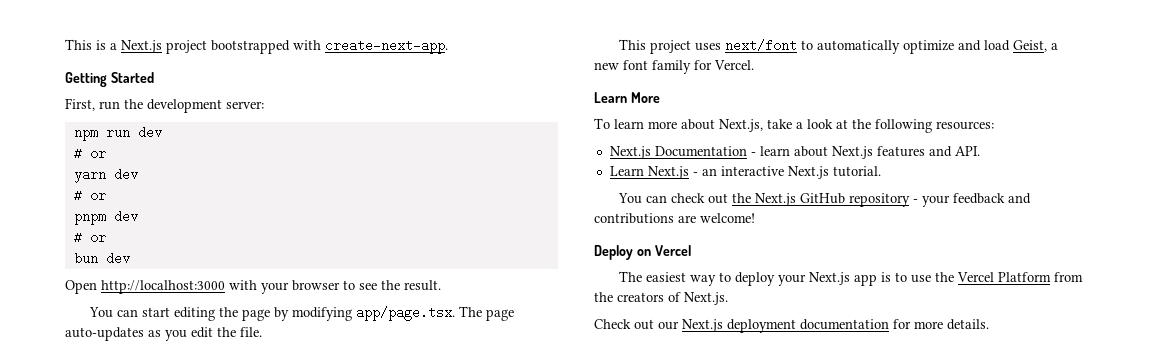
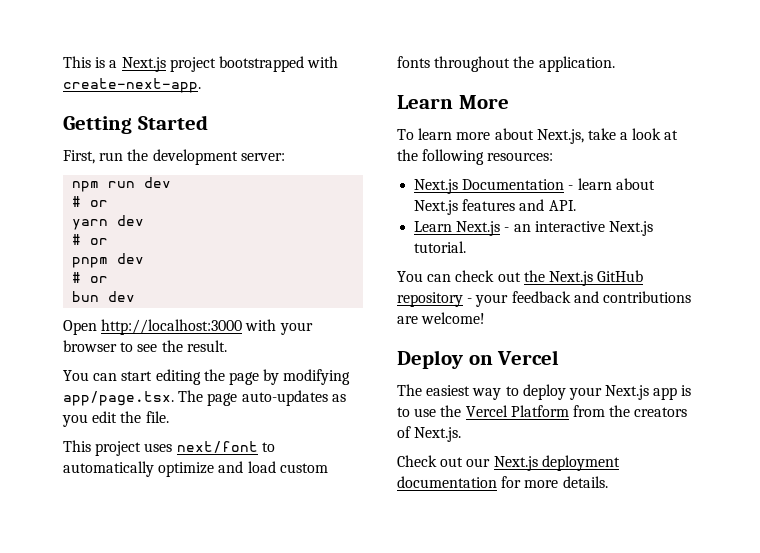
- This project uses next/font to automatically optimize and load Geist, a new font family for Vercel.
+ This project uses next/font to automatically optimize and load custom fonts throughout the application.

